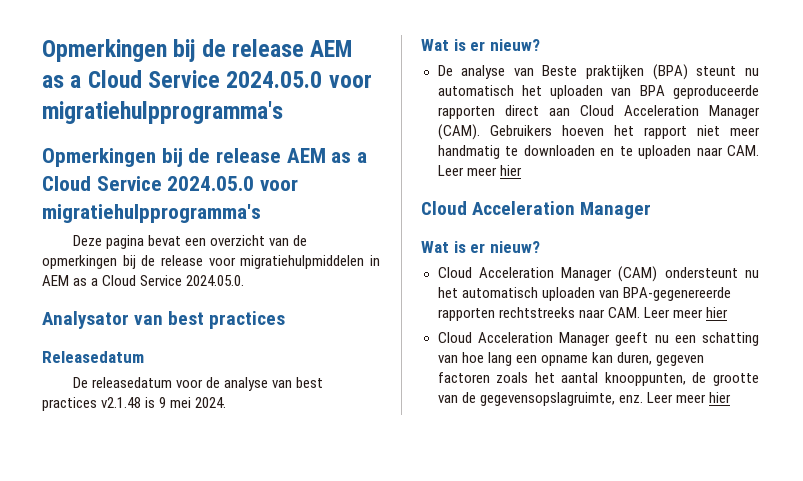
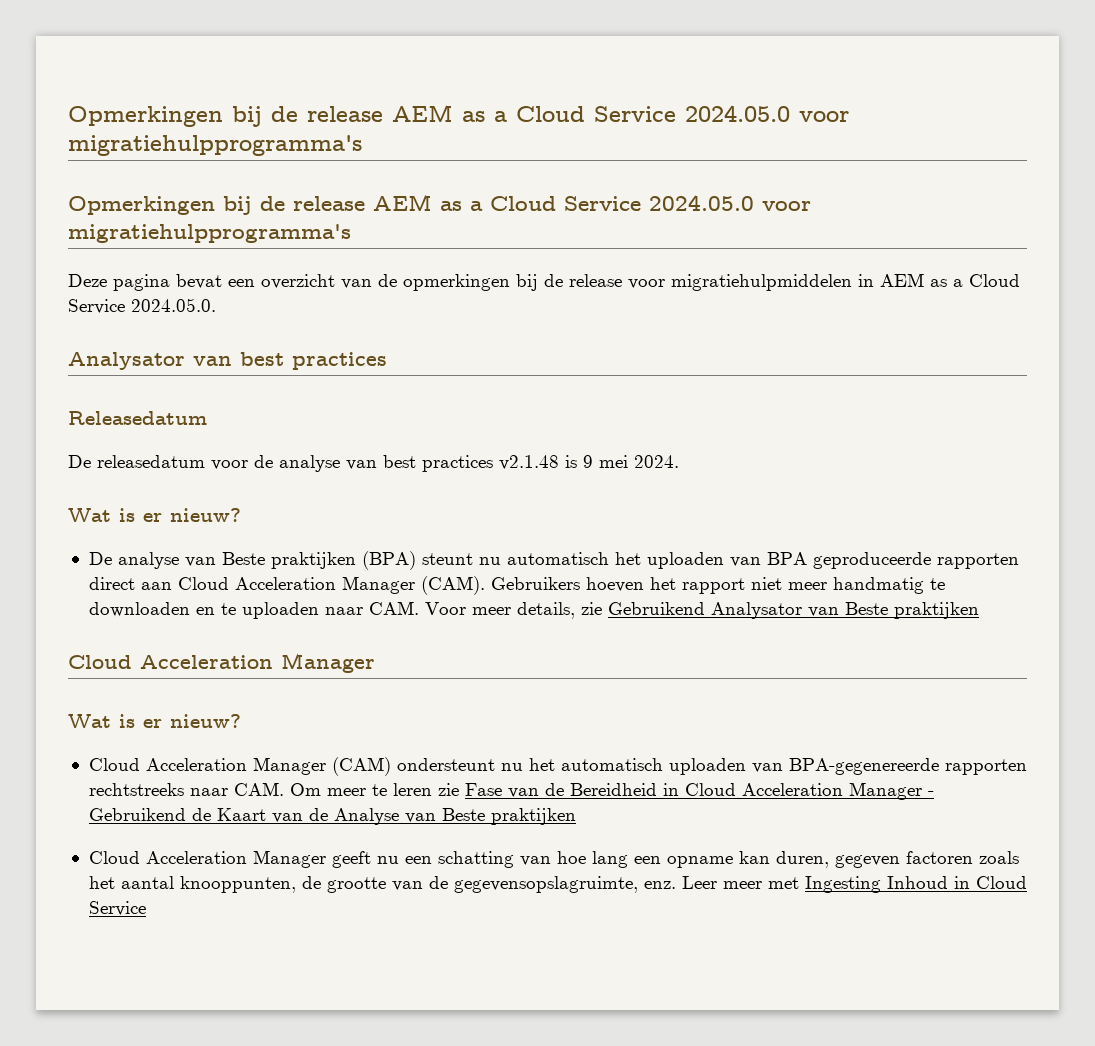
- Gebruikers hoeven het rapport niet meer handmatig te downloaden en te uploaden naar CAM. Leer meer hier
+ Gebruikers hoeven het rapport niet meer handmatig te downloaden en te uploaden naar CAM. Voor meer details, zie Gebruikend Analysator van Beste praktijken
- Cloud Acceleration Manager (CAM) ondersteunt nu het automatisch uploaden van BPA-gegenereerde rapporten rechtstreeks naar CAM. Leer meer hier
+ Cloud Acceleration Manager (CAM) ondersteunt nu het automatisch uploaden van BPA-gegenereerde rapporten rechtstreeks naar CAM. Om meer te leren zie Fase van de Bereidheid in Cloud Acceleration Manager - Gebruikend de Kaart van de Analyse van Beste praktijken
- Cloud Acceleration Manager geeft nu een schatting van hoe lang een opname kan duren, gegeven factoren zoals het aantal knooppunten, de grootte van de gegevensopslagruimte, enz. Leer meer hier
+ Cloud Acceleration Manager geeft nu een schatting van hoe lang een opname kan duren, gegeven factoren zoals het aantal knooppunten, de grootte van de gegevensopslagruimte, enz. Leer meer met Ingesting Inhoud in Cloud Service

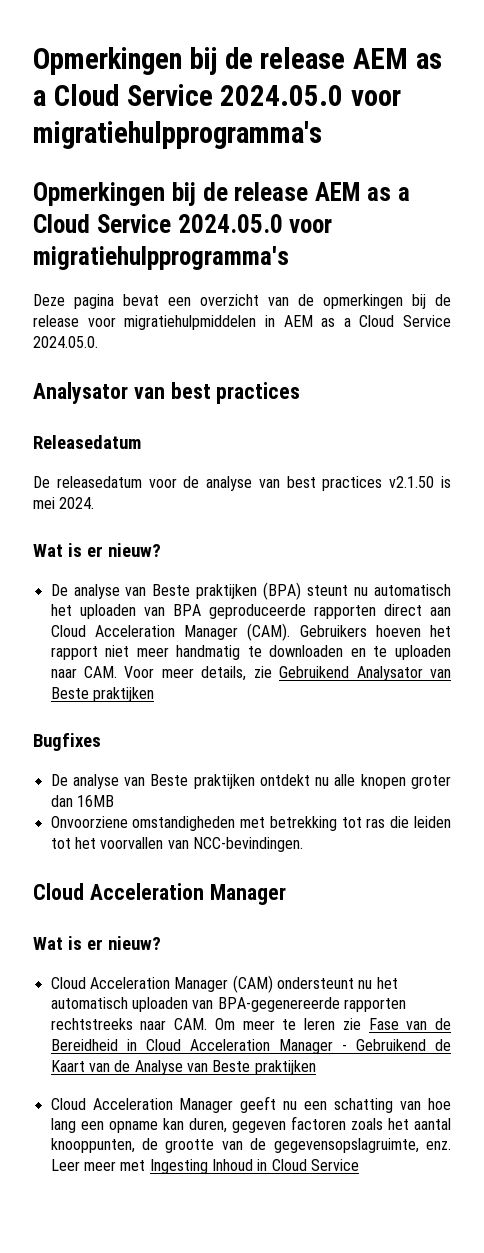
- De releasedatum voor de analyse van best practices v2.1.48 is 9 mei 2024.
+ De releasedatum voor de analyse van best practices v2.1.50 is mei 2024.
+ Bugfixes
+ De analyse van Beste praktijken ontdekt nu alle knopen groter dan 16MB
+ Onvoorziene omstandigheden met betrekking tot ras die leiden tot het voorvallen van NCC-bevindingen.

